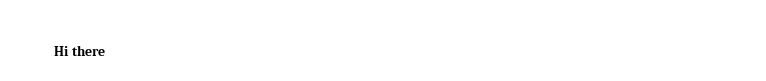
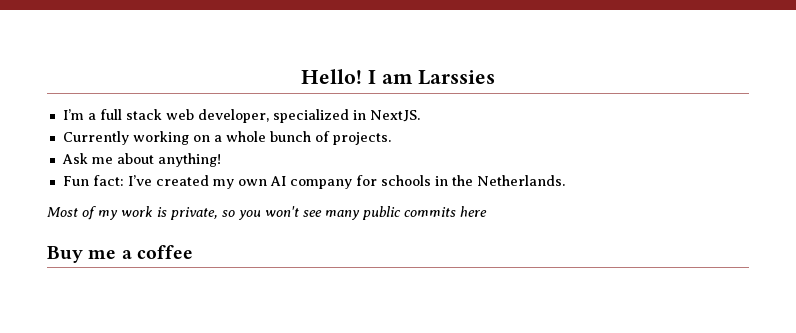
- Hi there
+ Hello! I am Larssies
+ I’m a full stack web developer, specialized in NextJS.
+ Currently working on a whole bunch of projects.
+ Ask me about anything!
+ Fun fact: I’ve created my own AI company for schools in the Netherlands.
+ Most of my work is private, so you won't see many public commits here
+ Buy me a coffee

